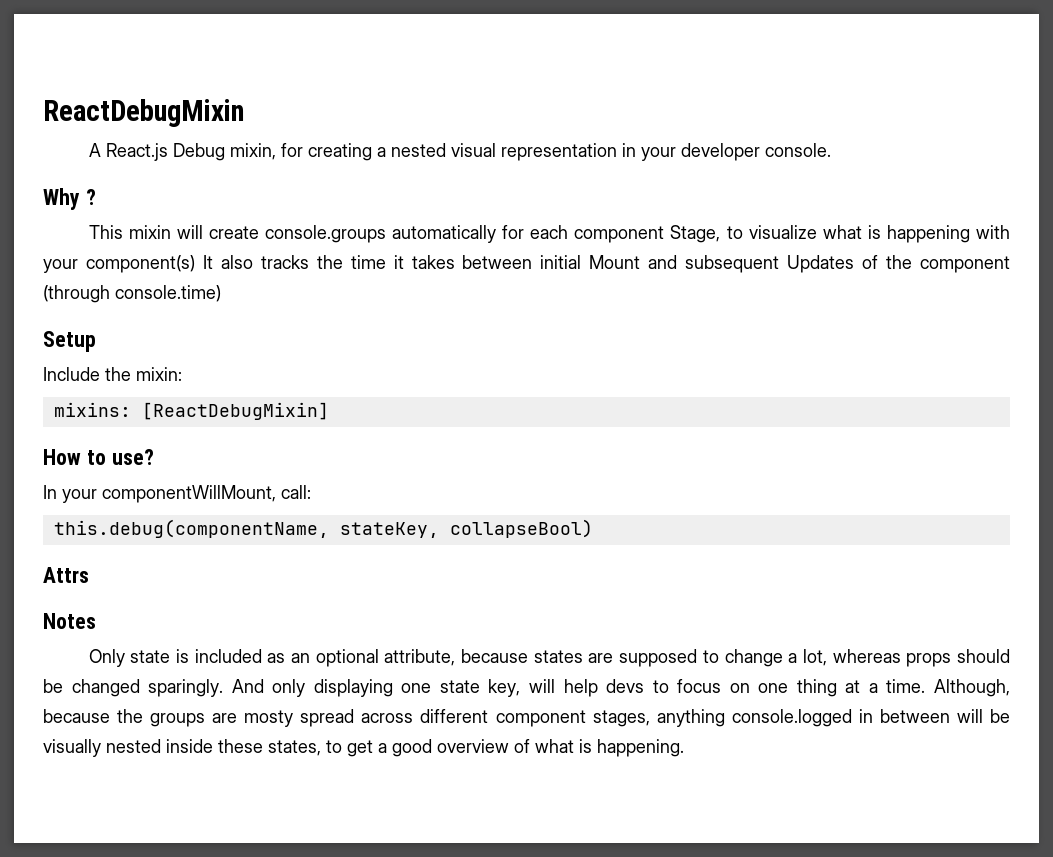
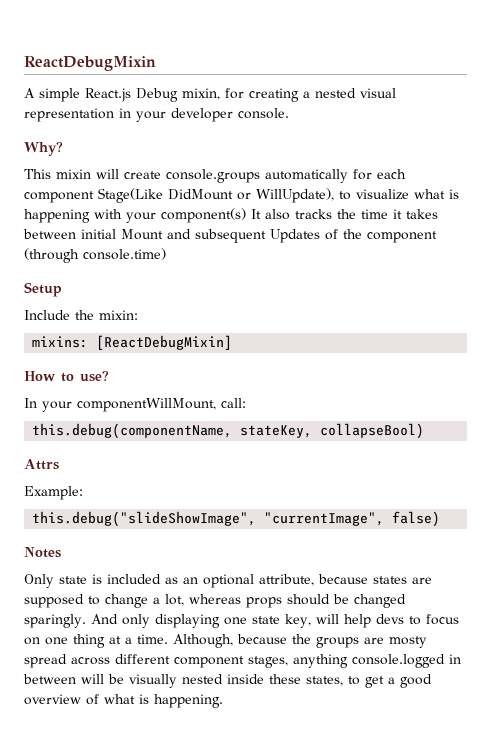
- A React.js Debug mixin, for creating a nested visual representation in your developer console.
+ A simple React.js Debug mixin, for creating a nested visual representation in your developer console.
- Why ?
+ Why?
- This mixin will create console.groups automatically for each component Stage, to visualize what is happening with your component(s) It also tracks the time it takes between initial Mount and subsequent Updates of the component (through console.time)
+ This mixin will create console.groups automatically for each component Stage(Like DidMount or WillUpdate), to visualize what is happening with your component(s) It also tracks the time it takes between initial Mount and subsequent Updates of the component (through console.time)
+ Example:
+ this.debug("slideShowImage", "currentImage", false)

